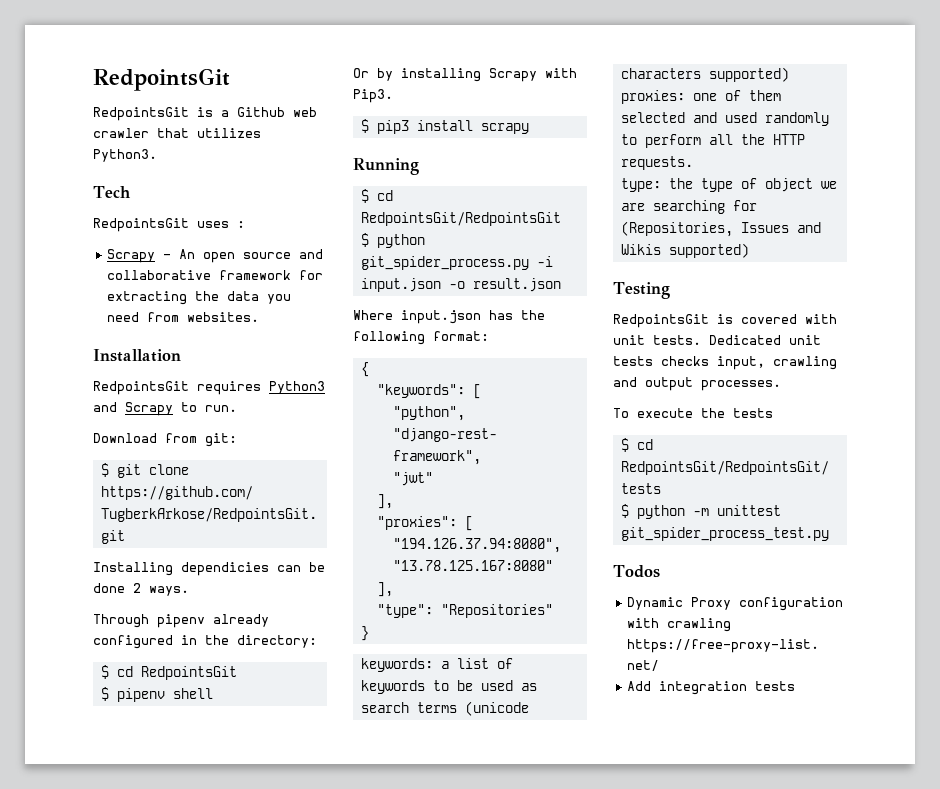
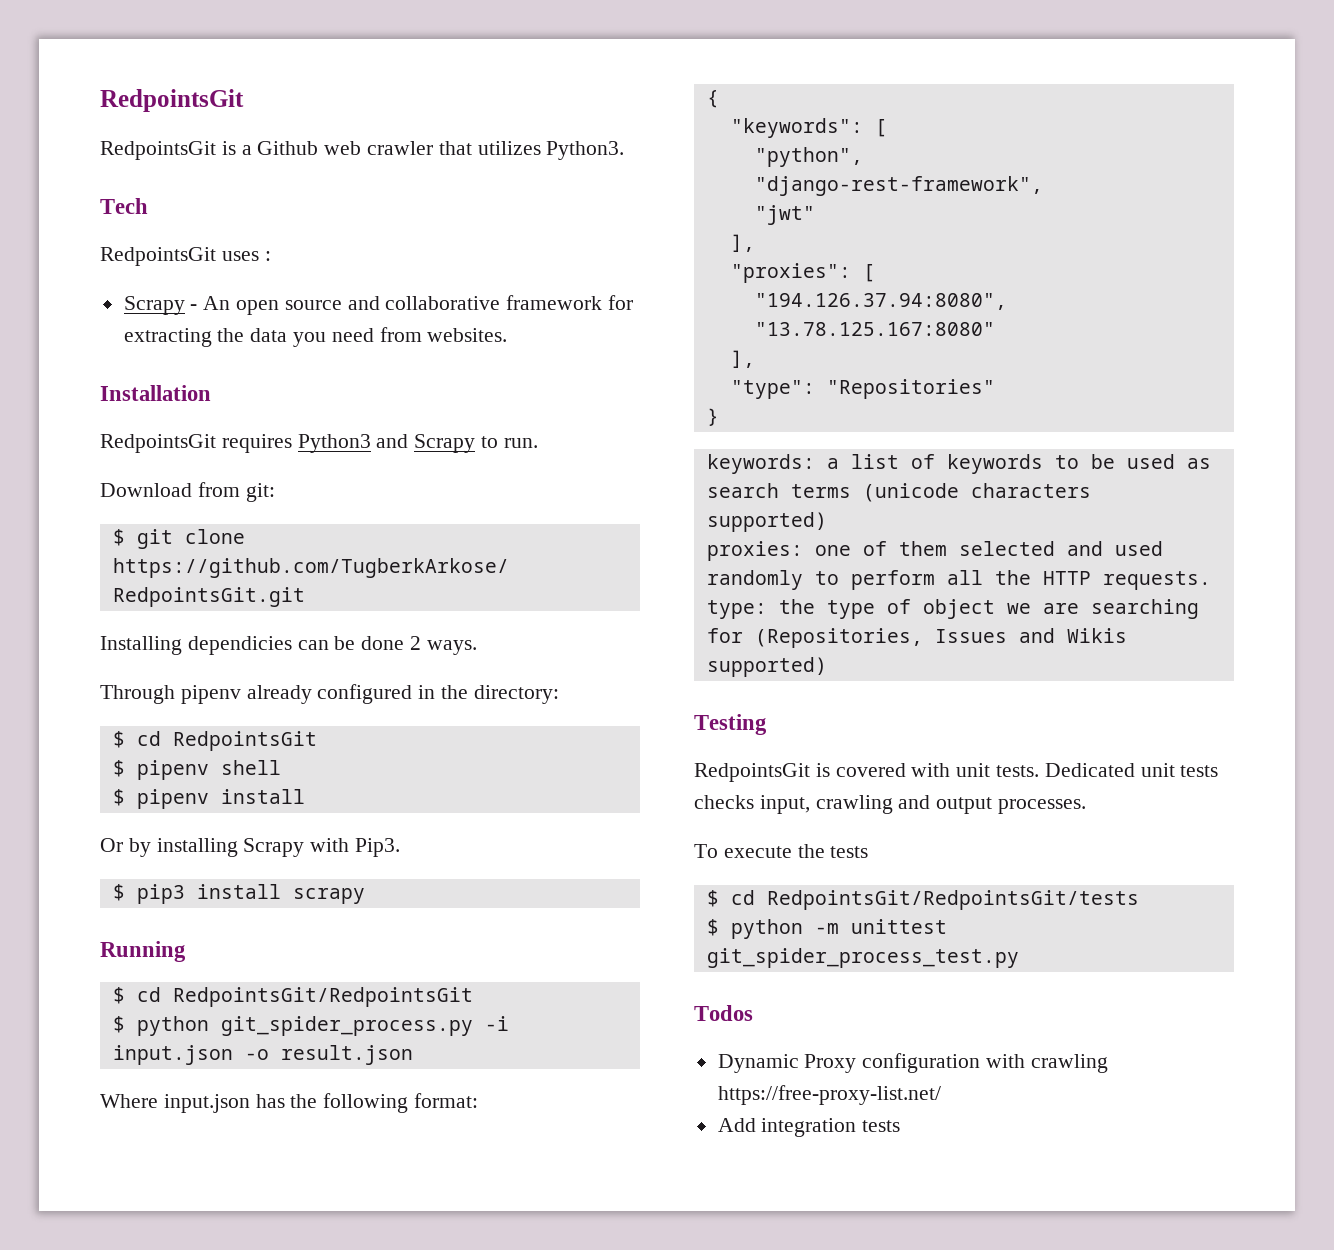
+ $ pipenv install

